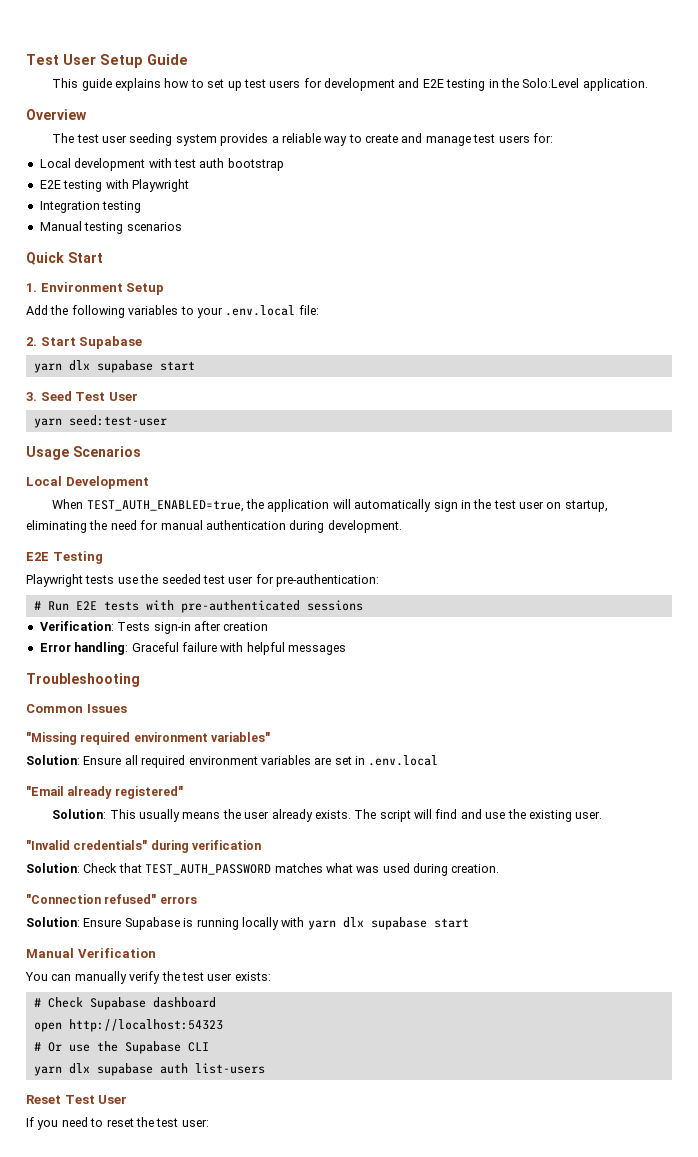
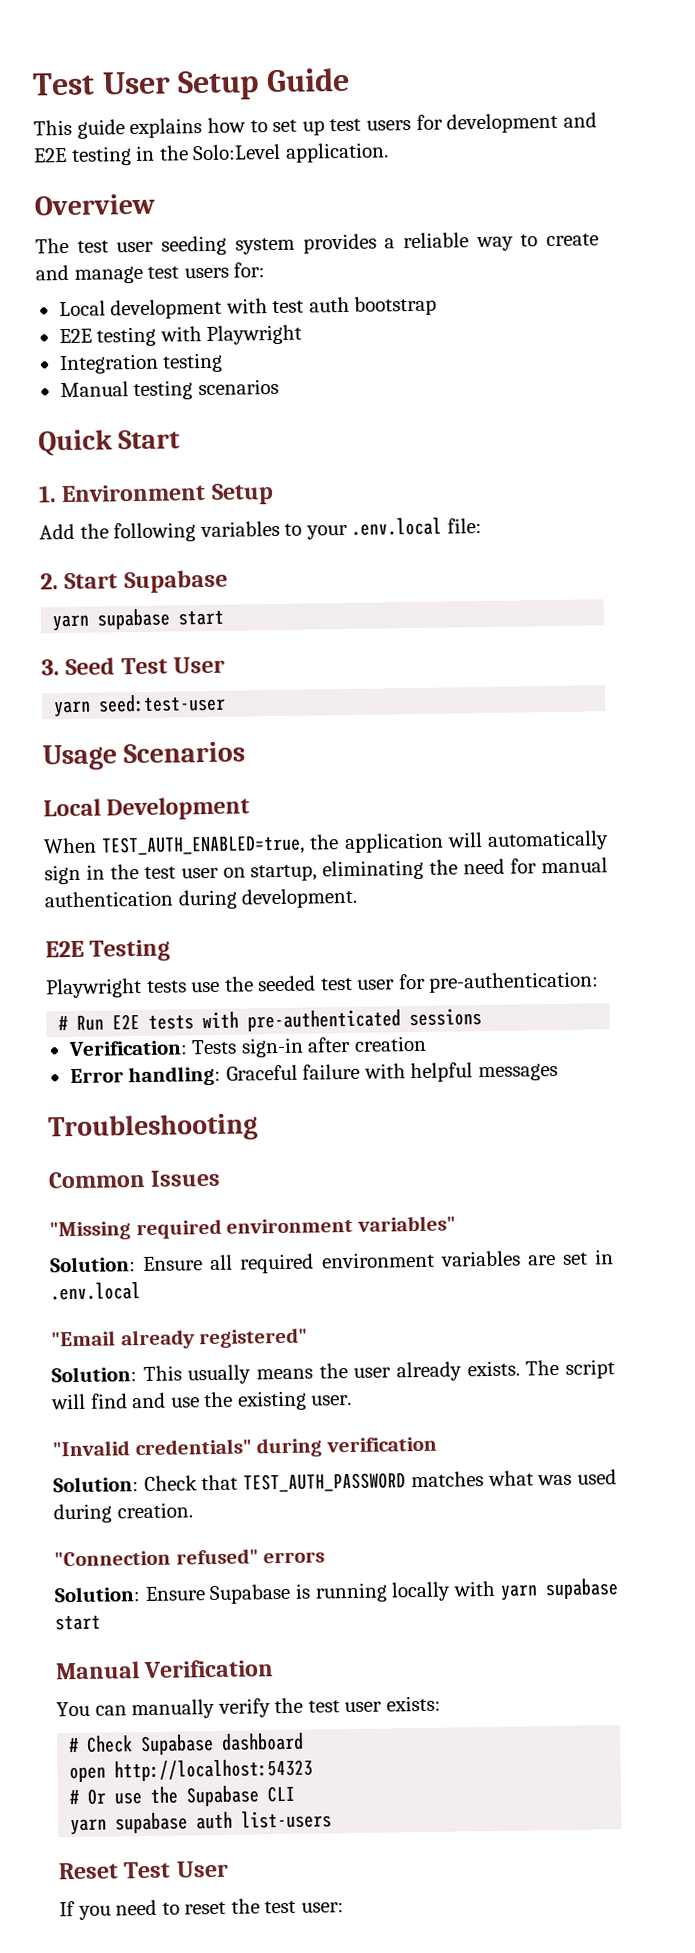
  2. Start Supabase
- yarn dlx supabase start
+ yarn supabase start
- Solution: Ensure Supabase is running locally with yarn dlx supabase start
+ Solution: Ensure Supabase is running locally with yarn supabase start
- yarn dlx supabase auth list-users
+ yarn supabase auth list-users

